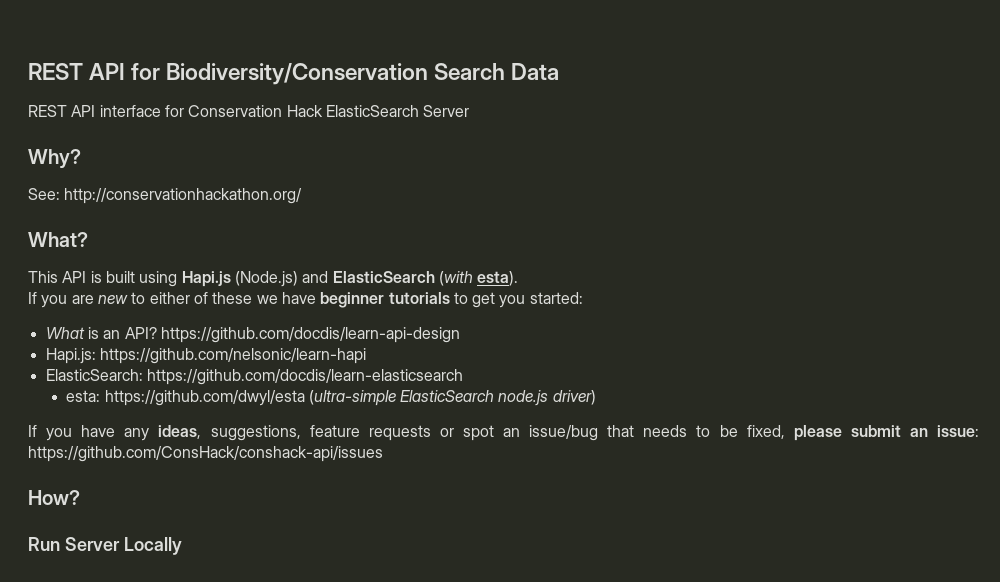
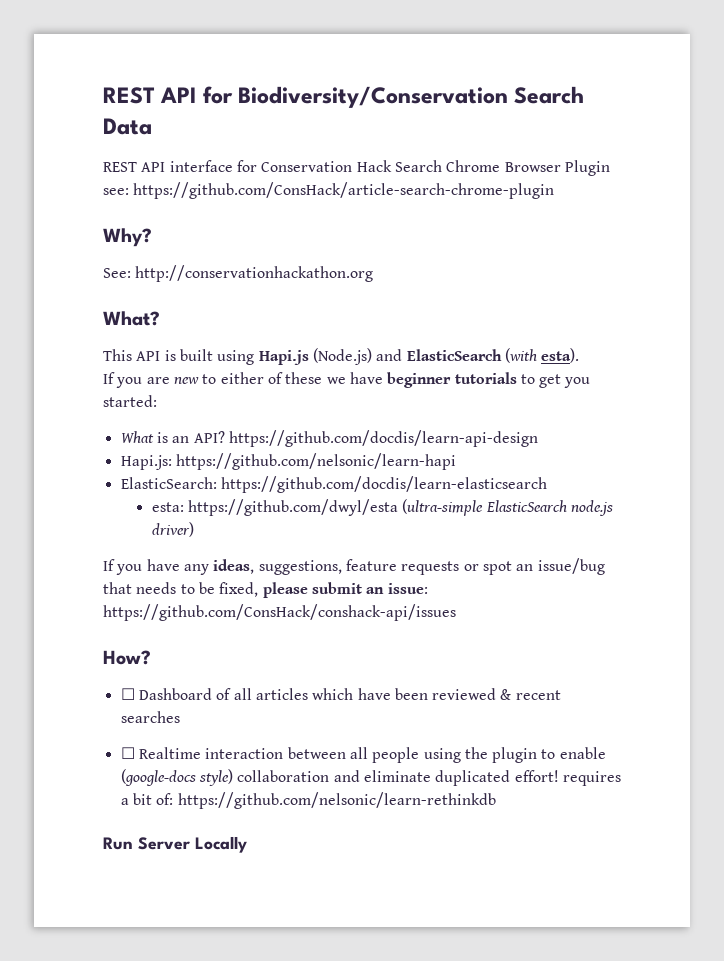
- REST API interface for Conservation Hack ElasticSearch Server
+ REST API interface for Conservation Hack Search Chrome Browser Plugin see: https://github.com/ConsHack/article-search-chrome-plugin
- See: http://conservationhackathon.org/
+ See: http://conservationhackathon.org
+ ☐ Dashboard of all articles which have been reviewed & recent searches
+ ☐ Realtime interaction between all people using the plugin to enable (google-docs style) collaboration and eliminate duplicated effort! requires a bit of: https://github.com/nelsonic/learn-rethinkdb

